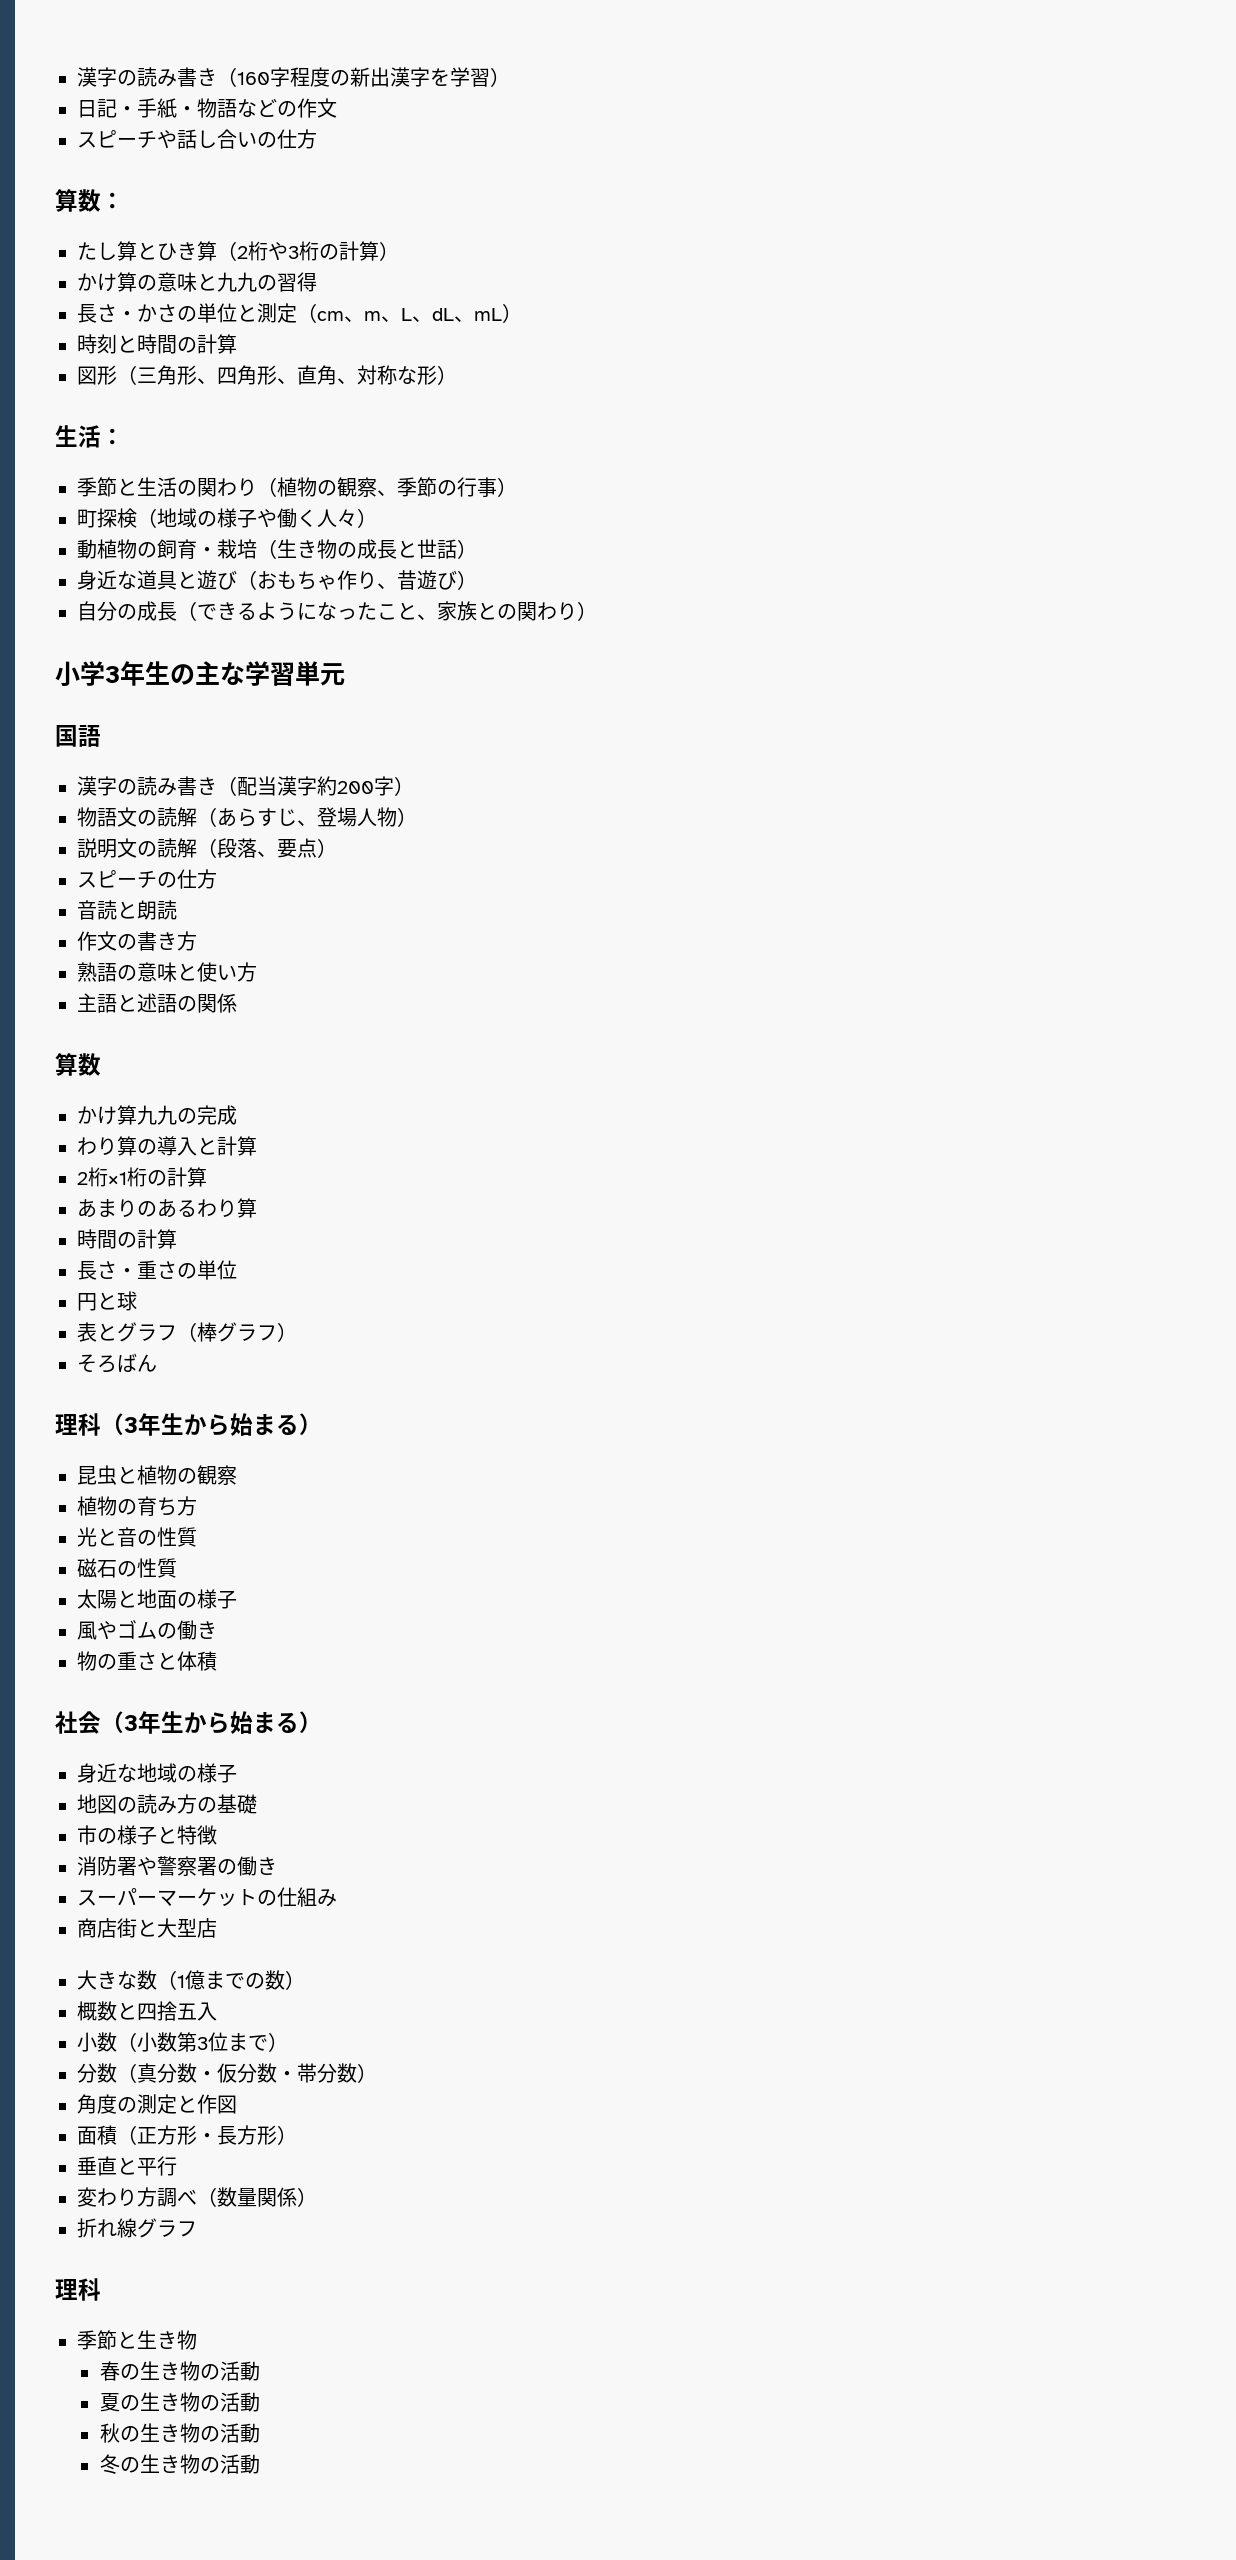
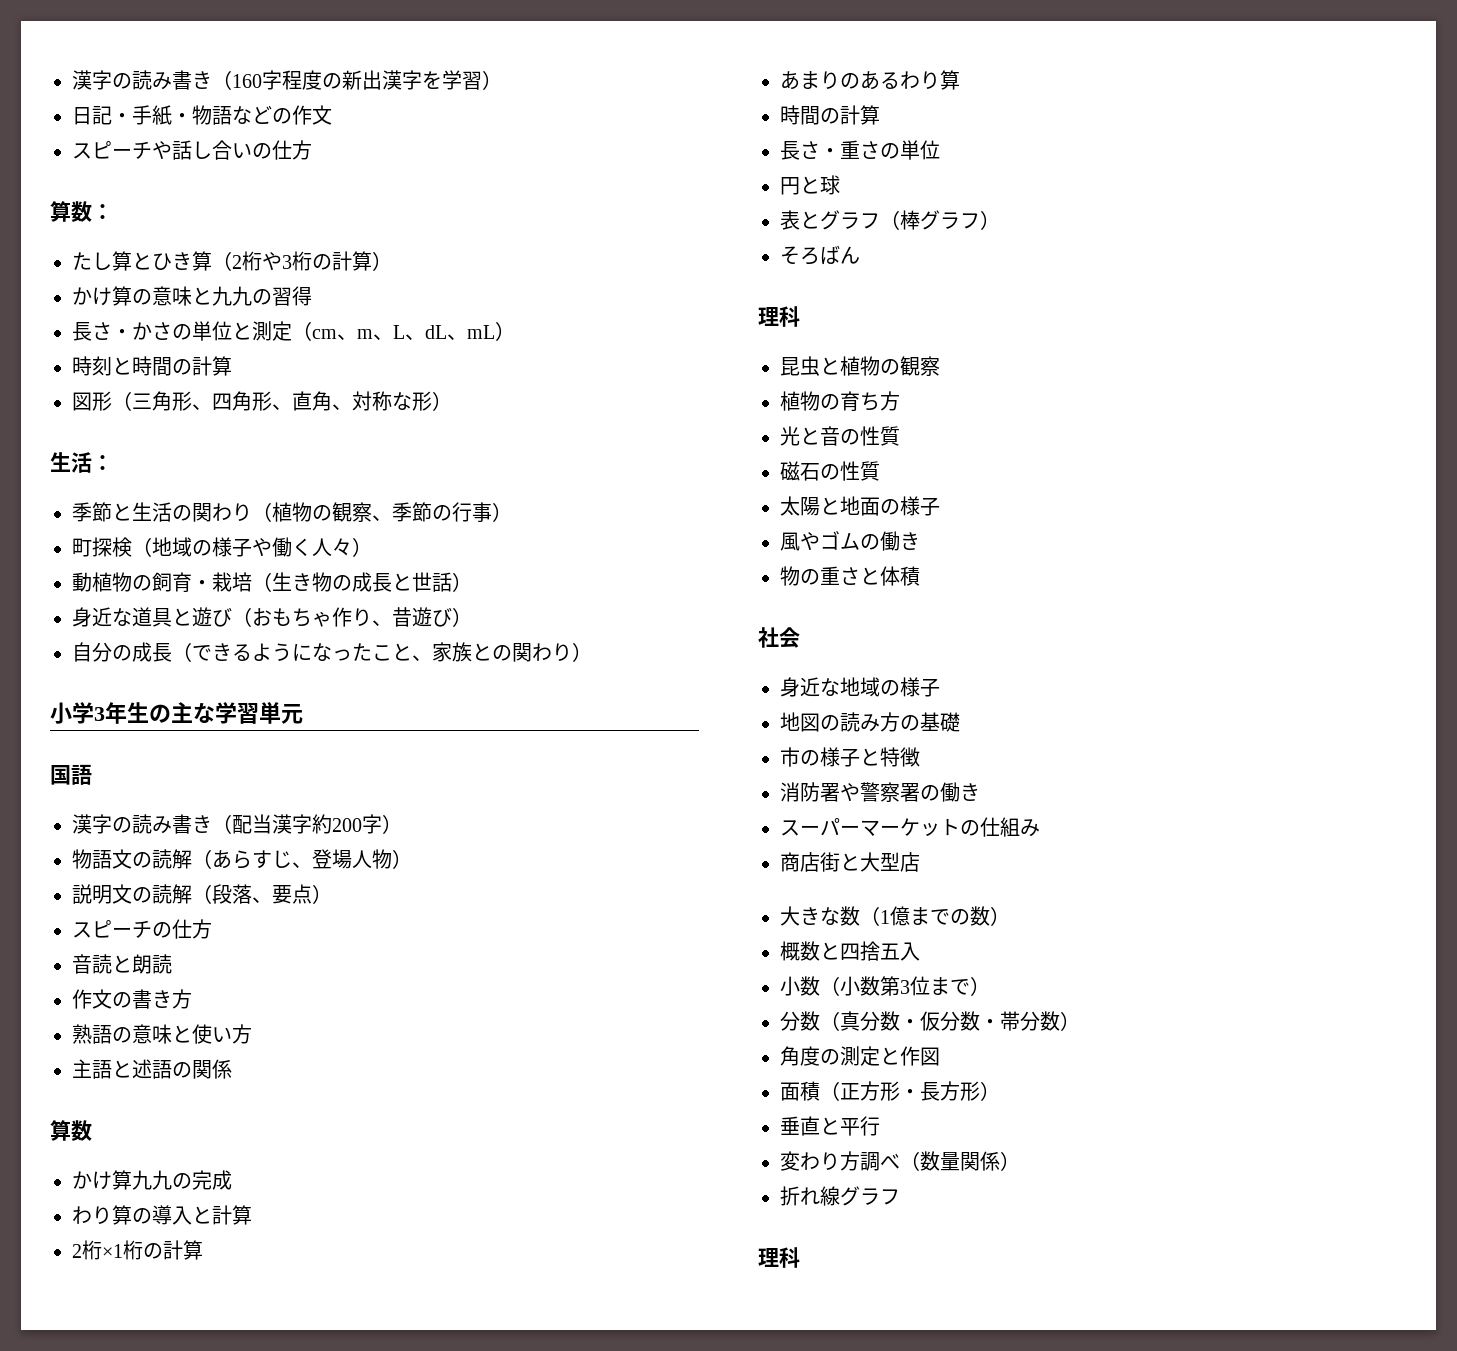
  そろばん
- 理科（3年生から始まる）
+ 理科
- 社会（3年生から始まる）
+ 社会
- 季節と生き物
- 春の生き物の活動
- 夏の生き物の活動
- 秋の生き物の活動
- 冬の生き物の活動

